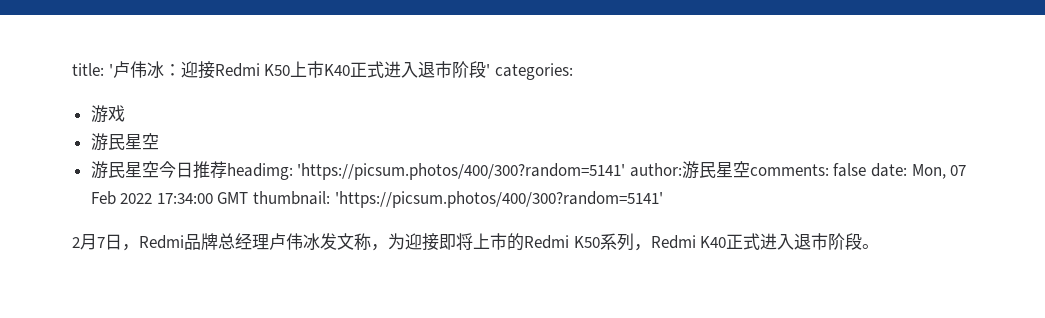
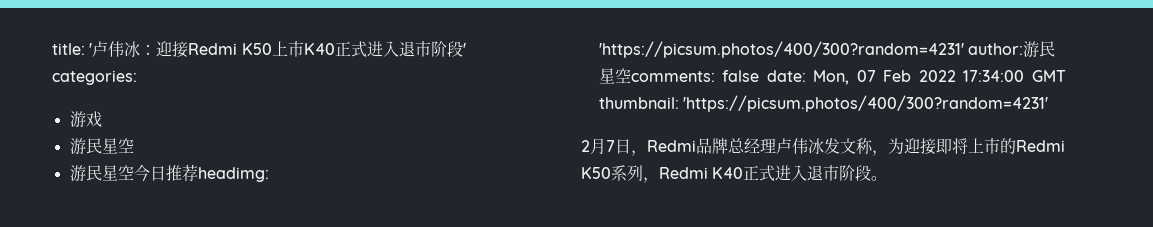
- 游民星空今日推荐headimg: 'https://picsum.photos/400/300?random=5141' author:游民星空comments: false date: Mon, 07 Feb 2022 17:34:00 GMT thumbnail: 'https://picsum.photos/400/300?random=5141'
+ 游民星空今日推荐headimg: 'https://picsum.photos/400/300?random=4231' author:游民星空comments: false date: Mon, 07 Feb 2022 17:34:00 GMT thumbnail: 'https://picsum.photos/400/300?random=4231'

